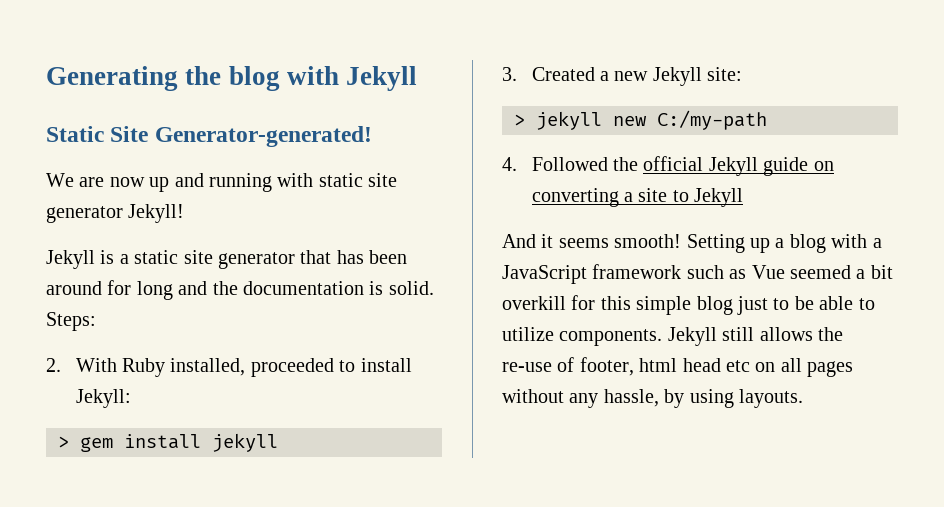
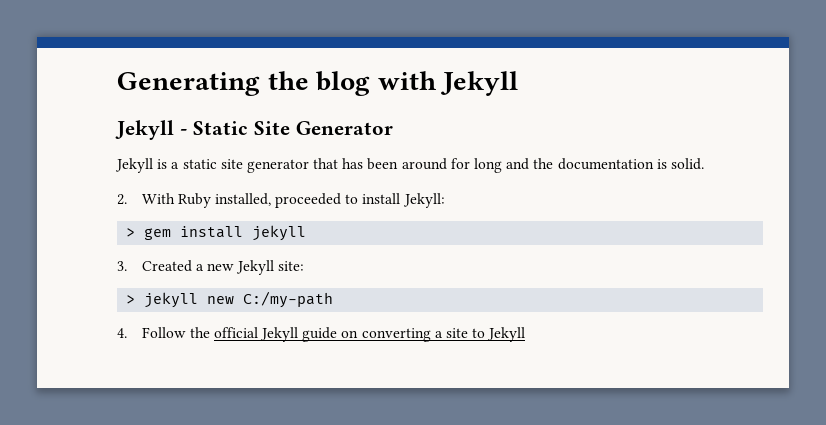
- Static Site Generator-generated!
- We are now up and running with static site generator Jekyll!
+ Jekyll - Static Site Generator
- Steps:
- 4. Followed the official Jekyll guide on converting a site to Jekyll
+ 4. Follow the official Jekyll guide on converting a site to Jekyll
- And it seems smooth! Setting up a blog with a JavaScript framework such as Vue seemed a bit overkill for this simple blog just to be able to utilize components. Jekyll still allows the re-use of footer, html head etc on all pages without any hassle, by using layouts.

